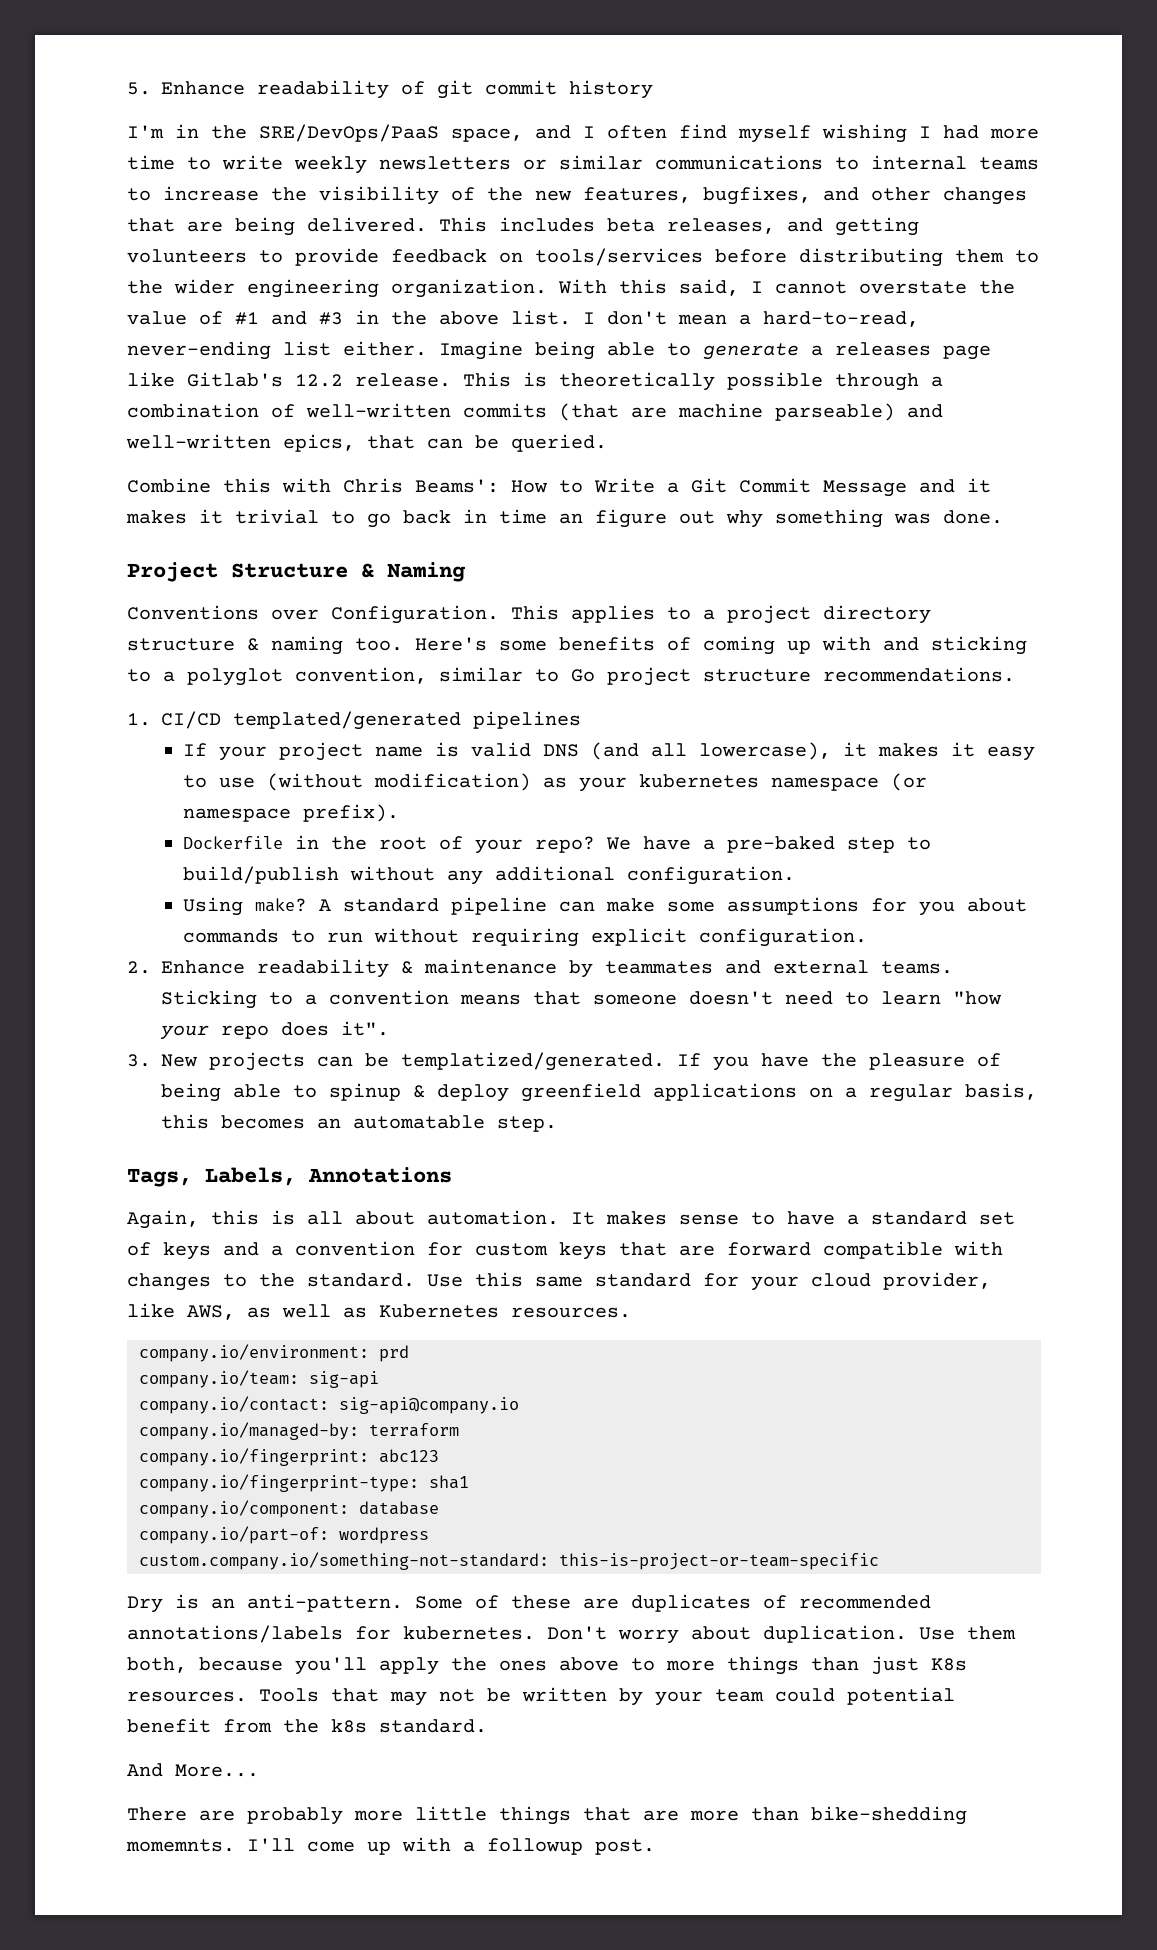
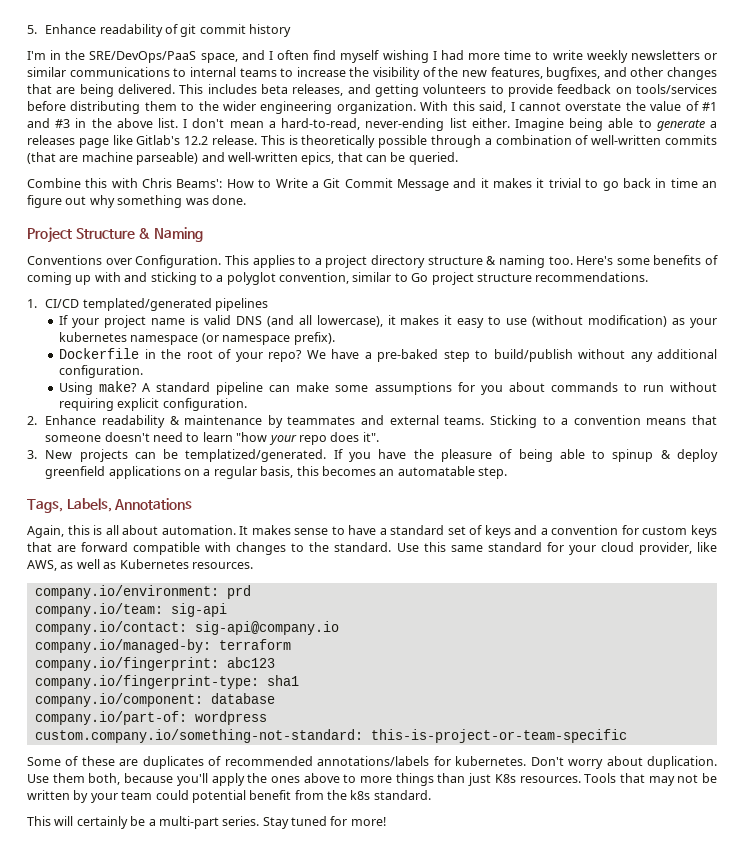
- Dry is an anti-pattern.
- And More...
- There are probably more little things that are more than bike-shedding momemnts. I'll come up with a followup post.
+ This will certainly be a multi-part series. Stay tuned for more!

